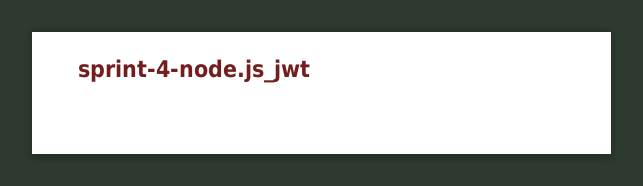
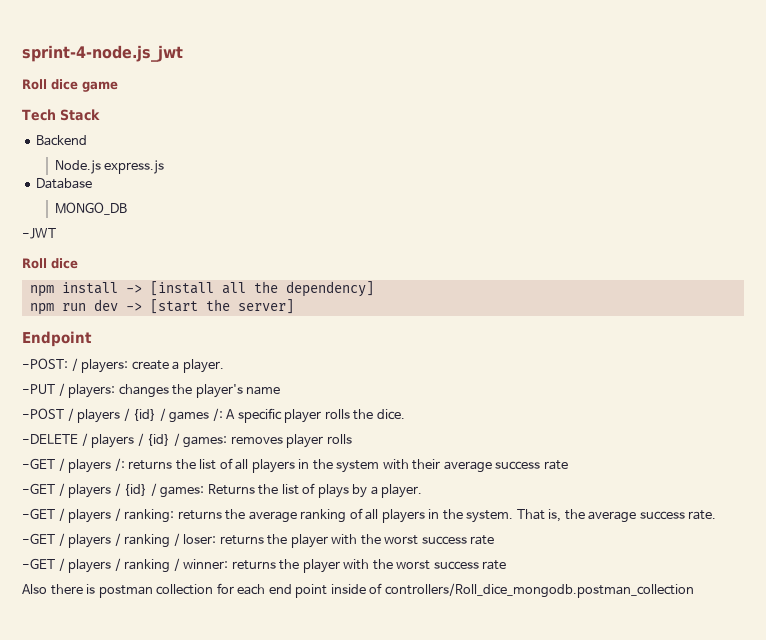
+ Roll dice game
+ Tech Stack
+ Backend
+ Node.js express.js
+ Database
+ MONGO_DB
+ -JWT
+ Roll dice
+ npm install -> [install all the dependency]
+ npm run dev -> [start the server]
+ Endpoint
+ -POST: / players: create a player.
+ -PUT / players: changes the player's name
+ -POST / players / {id} / games /: A specific player rolls the dice.
+ -DELETE / players / {id} / games: removes player rolls
+ -GET / players /: returns the list of all players in the system with their average success rate
+ -GET / players / {id} / games: Returns the list of plays by a player.
+ -GET / players / ranking: returns the average ranking of all players in the system. That is, the average success rate.
+ -GET / players / ranking / loser: returns the player with the worst success rate
+ -GET / players / ranking / winner: returns the player with the worst success rate
+ Also there is postman collection for each end point inside of controllers/Roll_dice_mongodb.postman_collection

